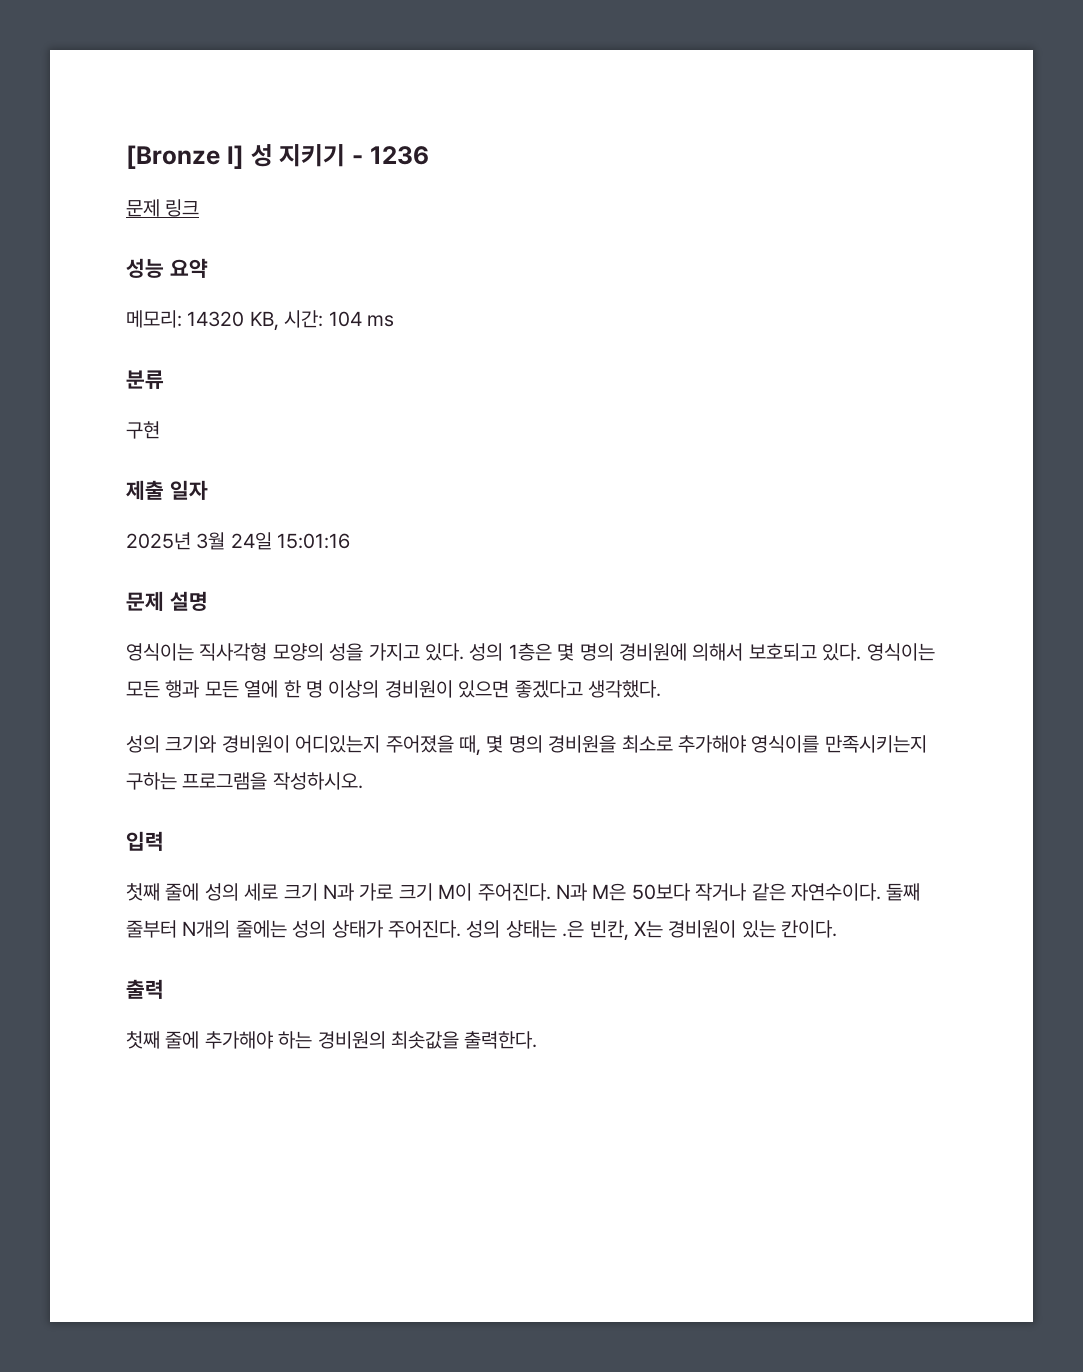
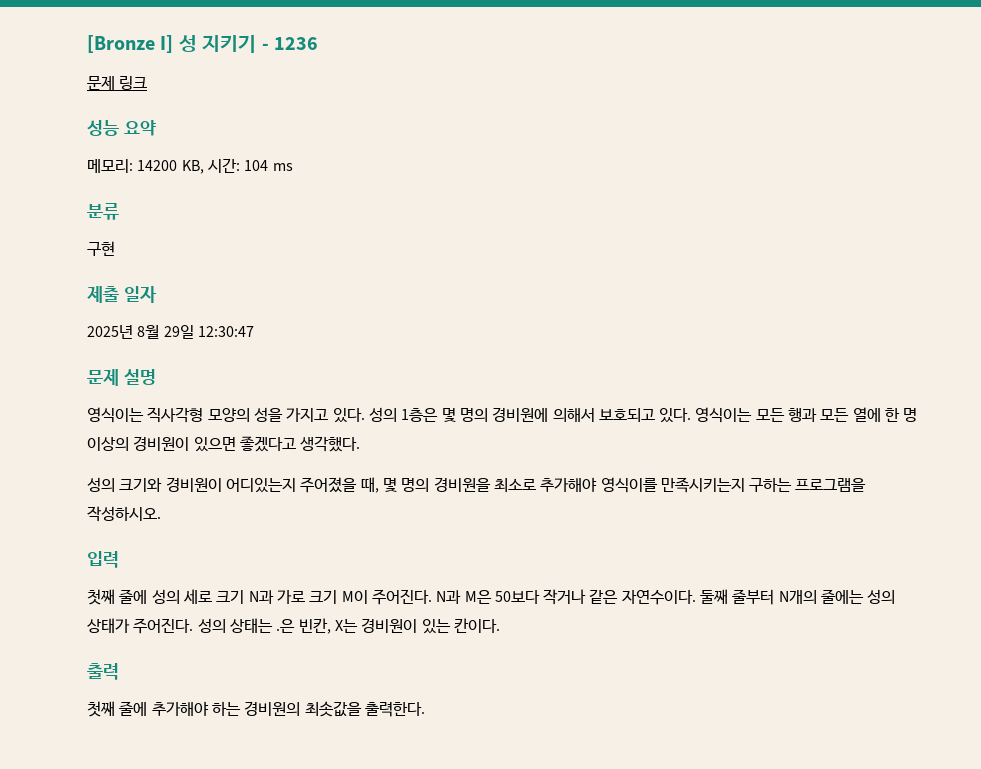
- 메모리: 14320 KB, 시간: 104 ms
+ 메모리: 14200 KB, 시간: 104 ms
- 2025년 3월 24일 15:01:16
+ 2025년 8월 29일 12:30:47

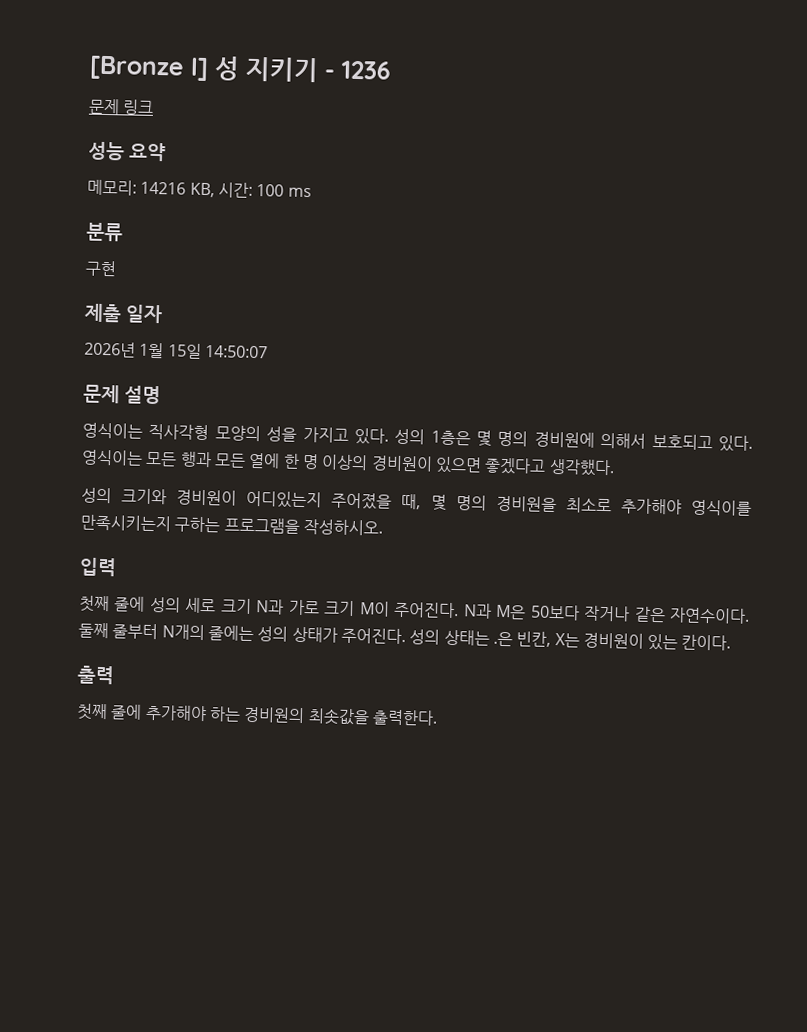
- 메모리: 14200 KB, 시간: 104 ms
+ 메모리: 14216 KB, 시간: 100 ms
- 2025년 8월 29일 12:30:47
+ 2026년 1월 15일 14:50:07

